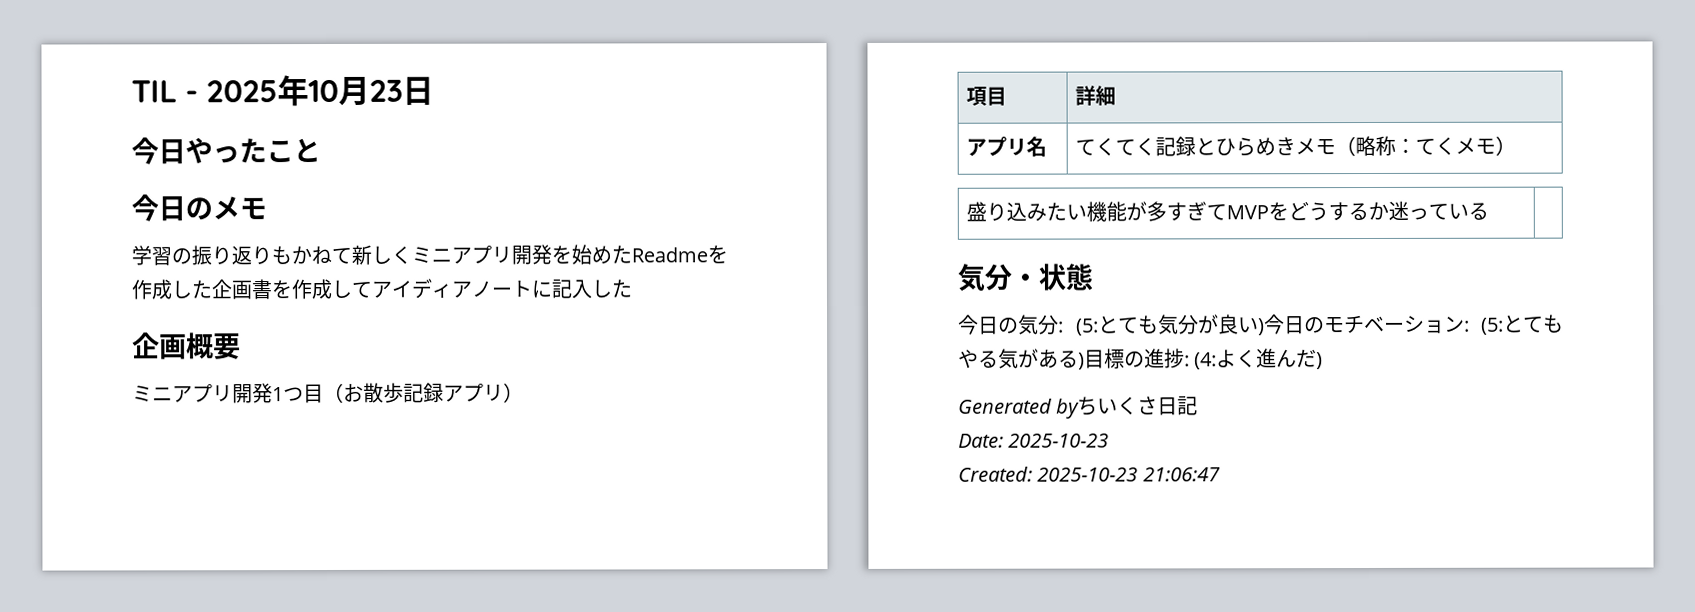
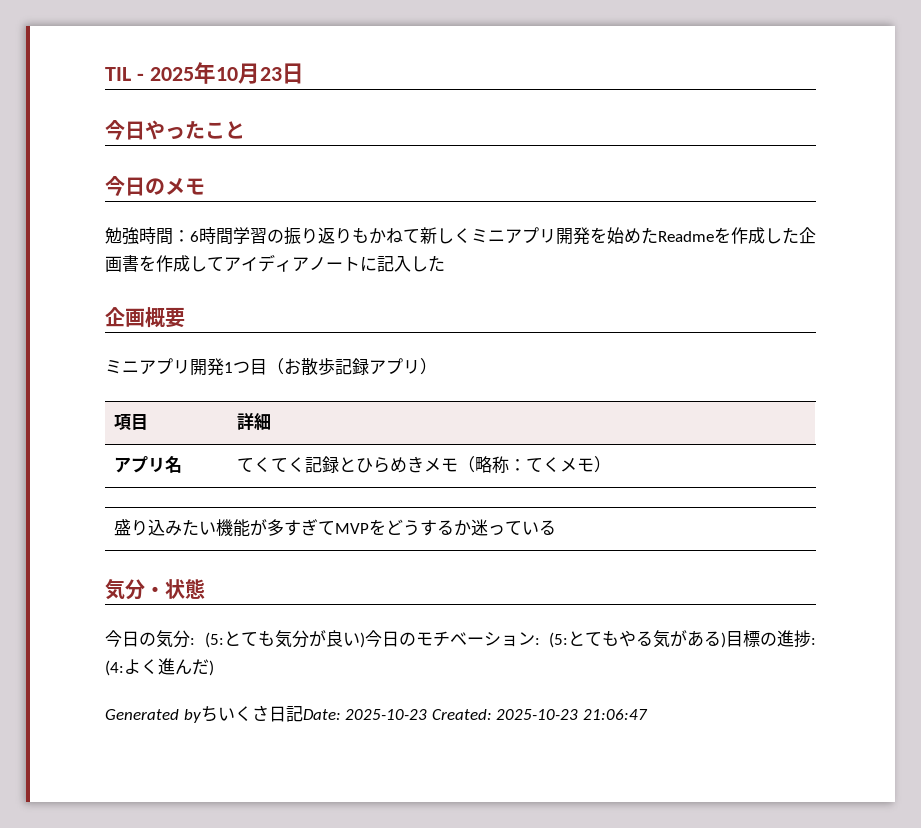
- 学習の振り返りもかねて新しくミニアプリ開発を始めたReadmeを作成した企画書を作成してアイディアノートに記入した
+ 勉強時間：6時間学習の振り返りもかねて新しくミニアプリ開発を始めたReadmeを作成した企画書を作成してアイディアノートに記入した
- Generated byちいくさ日記
- Date: 2025-10-23
- Created: 2025-10-23 21:06:47
+ Generated byちいくさ日記Date: 2025-10-23 Created: 2025-10-23 21:06:47

